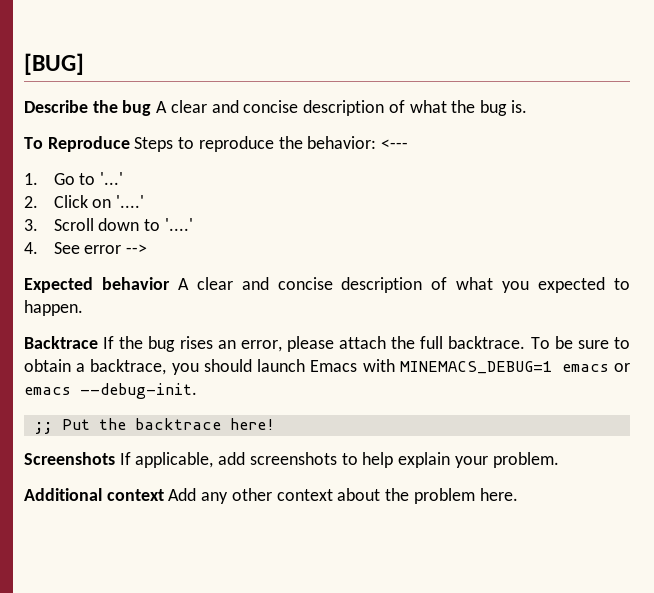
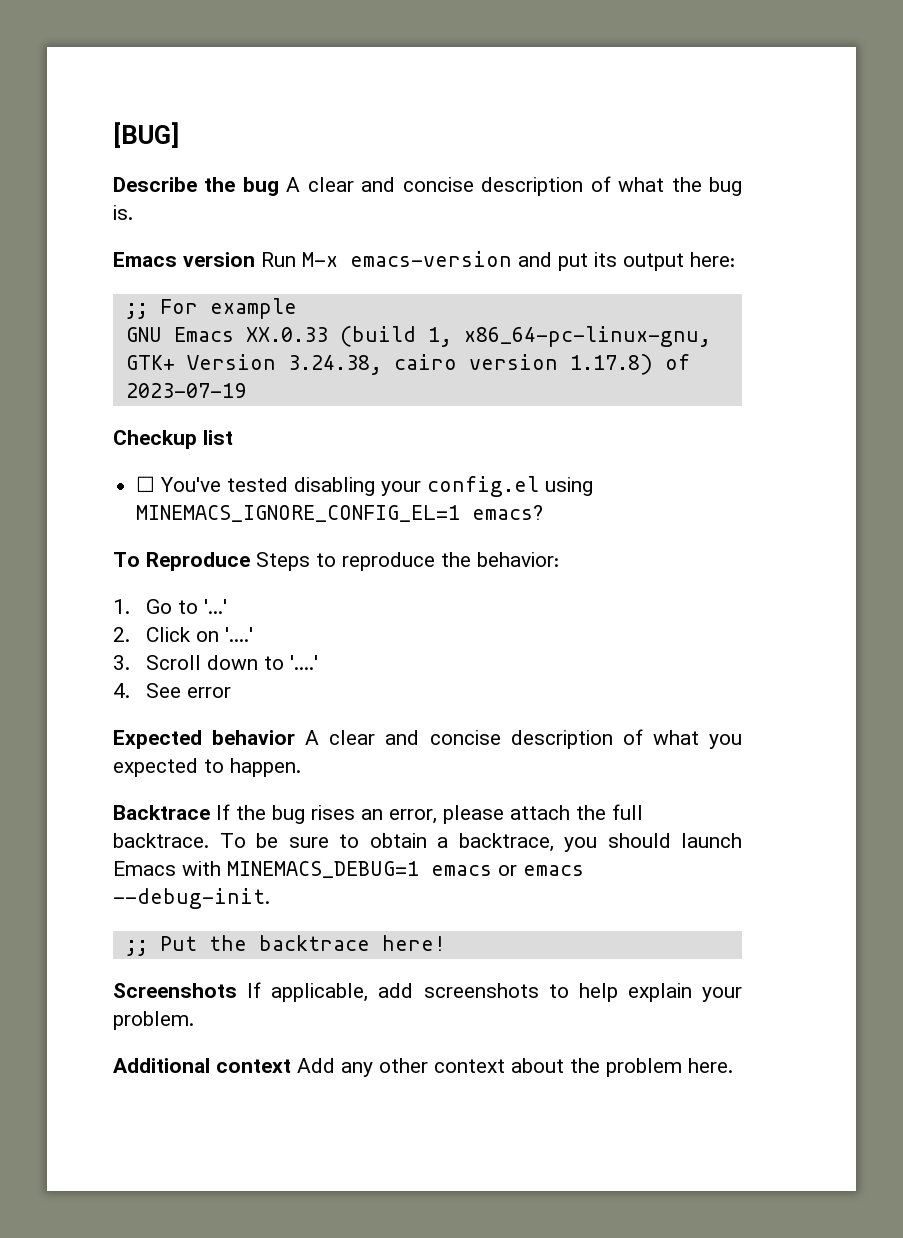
+ Emacs version Run M-x emacs-version and put its output here:
+ ;; For example
+ GNU Emacs XX.0.33 (build 1, x86_64-pc-linux-gnu, GTK+ Version 3.24.38, cairo version 1.17.8) of 2023-07-19
+ Checkup list
+ ☐ You've tested disabling your config.el using MINEMACS_IGNORE_CONFIG_EL=1 emacs?
- To Reproduce Steps to reproduce the behavior: <---
+ To Reproduce Steps to reproduce the behavior:
- 4. See error -->
+ 4. See error

